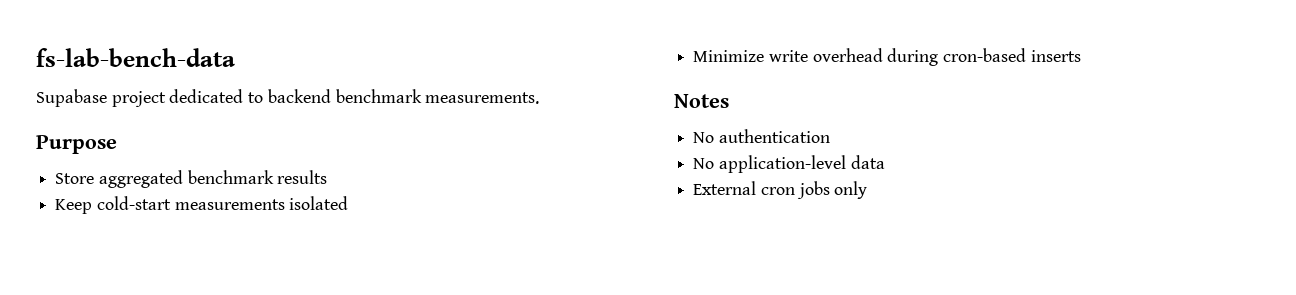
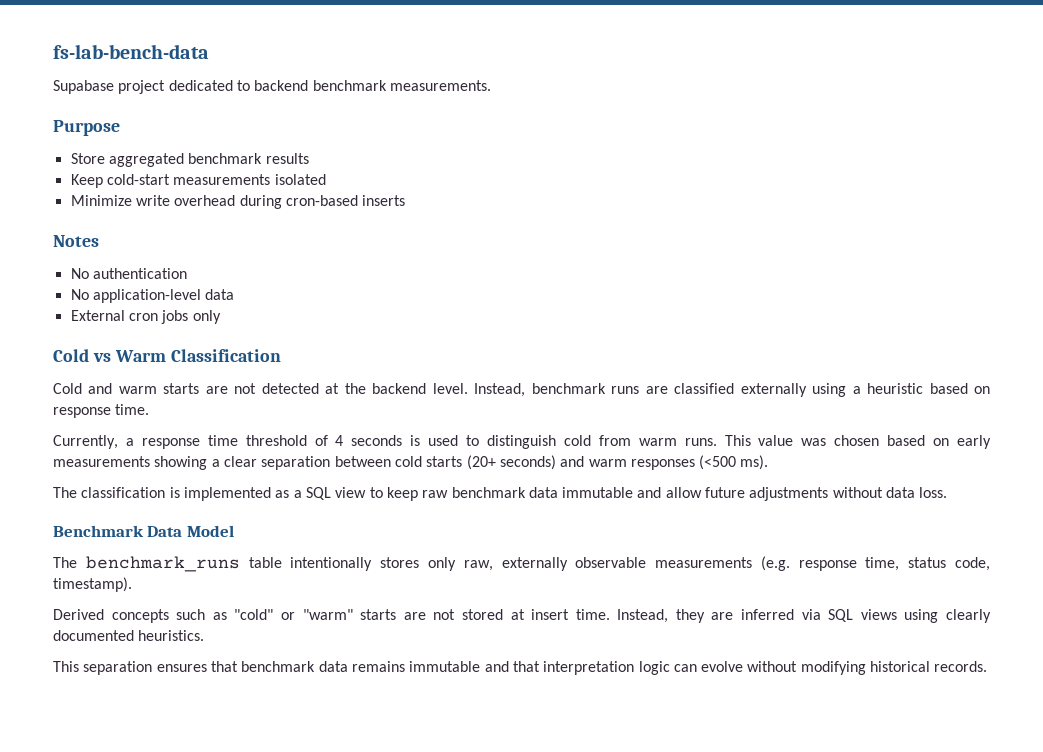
+ Cold vs Warm Classification
+ Cold and warm starts are not detected at the backend level. Instead, benchmark runs are classified externally using a heuristic based on response time.
+ Currently, a response time threshold of 4 seconds is used to distinguish cold from warm runs. This value was chosen based on early measurements showing a clear separation between cold starts (20+ seconds) and warm responses (<500 ms).
+ The classification is implemented as a SQL view to keep raw benchmark data immutable and allow future adjustments without data loss.
+ Benchmark Data Model
+ The benchmark_runs table intentionally stores only raw, externally observable measurements (e.g. response time, status code, timestamp).
+ Derived concepts such as "cold" or "warm" starts are not stored at insert time. Instead, they are inferred via SQL views using clearly documented heuristics.
+ This separation ensures that benchmark data remains immutable and that interpretation logic can evolve without modifying historical records.

